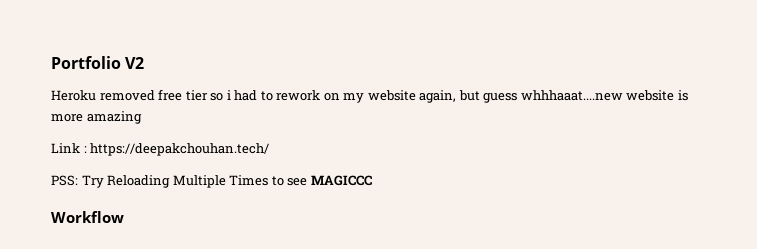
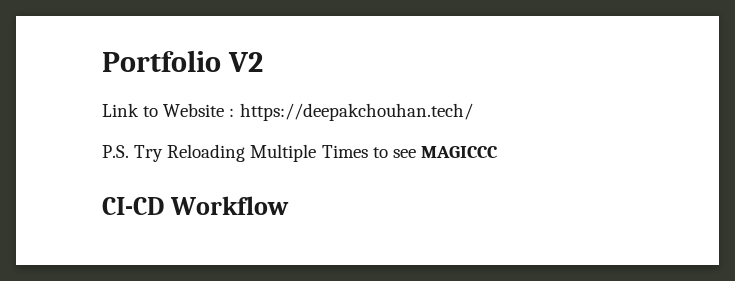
- Heroku removed free tier so i had to rework on my website again, but guess whhhaaat....new website is more amazing
- Link : https://deepakchouhan.tech/
+ Link to Website : https://deepakchouhan.tech/
- PSS: Try Reloading Multiple Times to see MAGICCC
+ P.S. Try Reloading Multiple Times to see MAGICCC
- Workflow
+ CI-CD Workflow

